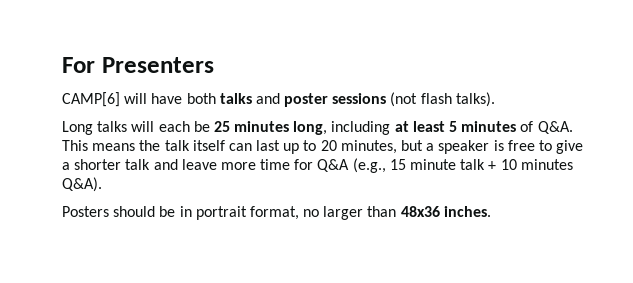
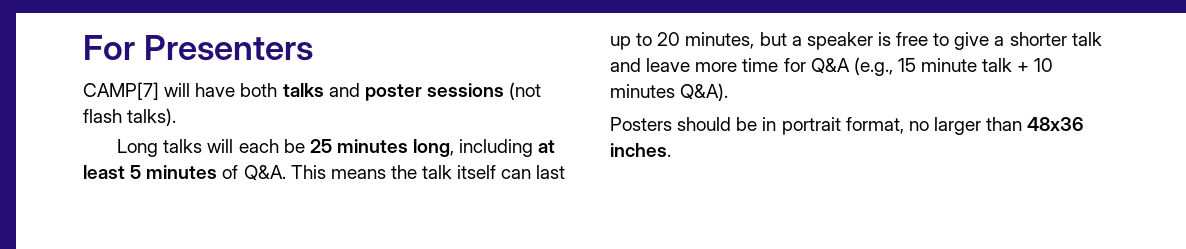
- CAMP[6] will have both talks and poster sessions (not flash talks).
+ CAMP[7] will have both talks and poster sessions (not flash talks).

